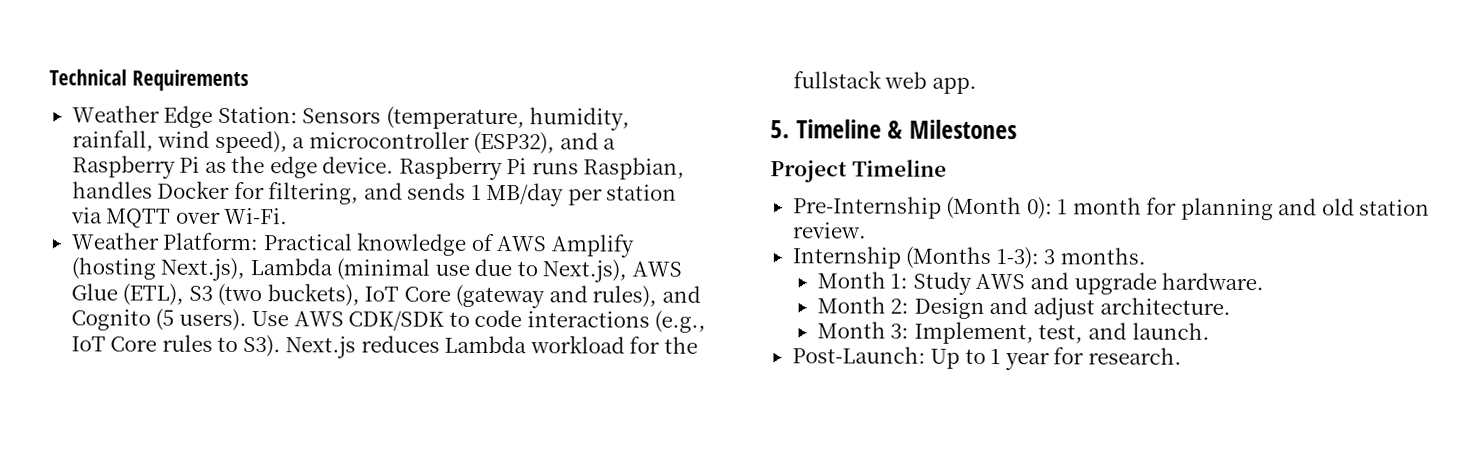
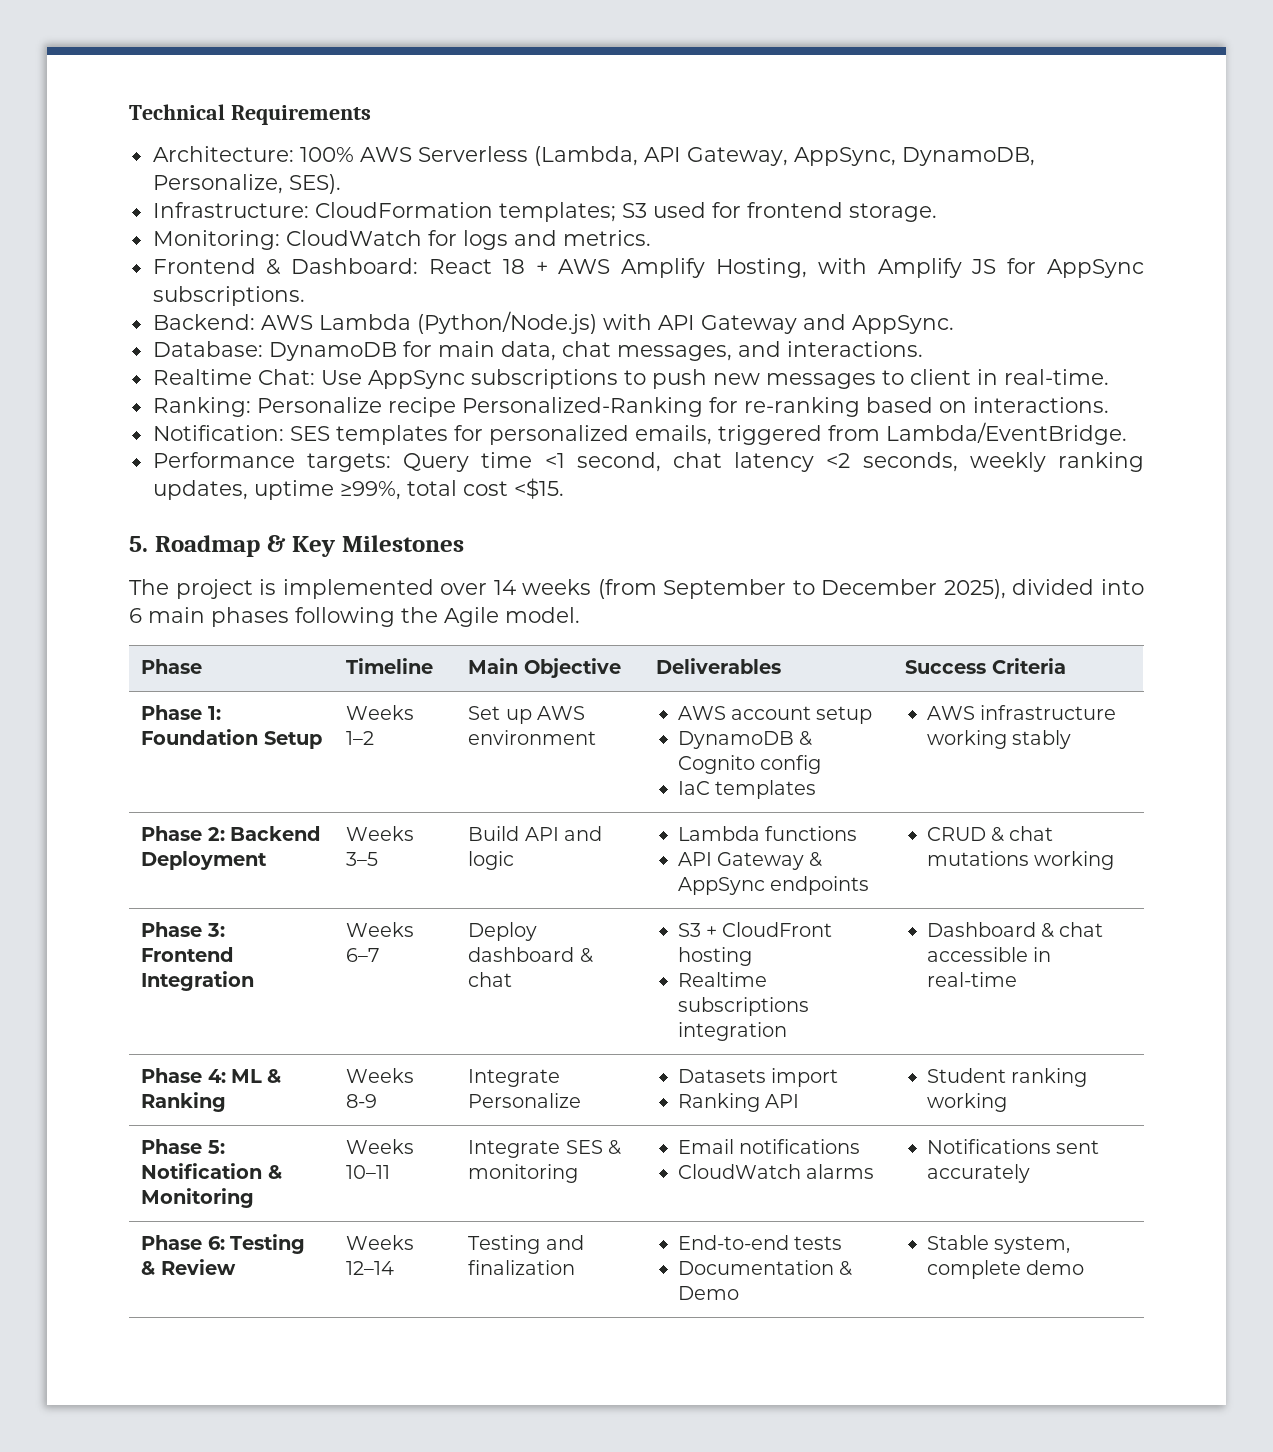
- Weather Edge Station: Sensors (temperature, humidity, rainfall, wind speed), a microcontroller (ESP32), and a Raspberry Pi as the edge device. Raspberry Pi runs Raspbian, handles Docker for filtering, and sends 1 MB/day per station via MQTT over Wi-Fi.
- Weather Platform: Practical knowledge of AWS Amplify (hosting Next.js), Lambda (minimal use due to Next.js), AWS Glue (ETL), S3 (two buckets), IoT Core (gateway and rules), and Cognito (5 users). Use AWS CDK/SDK to code interactions (e.g., IoT Core rules to S3). Next.js reduces Lambda workload for the fullstack web app.
- 5. Timeline & Milestones
- Project Timeline
- Pre-Internship (Month 0): 1 month for planning and old station review.
- Internship (Months 1-3): 3 months.
- Month 1: Study AWS and upgrade hardware.
- Month 2: Design and adjust architecture.
- Month 3: Implement, test, and launch.
- Post-Launch: Up to 1 year for research.
+ Architecture: 100% AWS Serverless (Lambda, API Gateway, AppSync, DynamoDB, Personalize, SES).
+ Infrastructure: CloudFormation templates; S3 used for frontend storage.
+ Monitoring: CloudWatch for logs and metrics.
+ Frontend & Dashboard: React 18 + AWS Amplify Hosting, with Amplify JS for AppSync subscriptions.
+ Backend: AWS Lambda (Python/Node.js) with API Gateway and AppSync.
+ Database: DynamoDB for main data, chat messages, and interactions.
+ Realtime Chat: Use AppSync subscriptions to push new messages to client in real-time.
+ Ranking: Personalize recipe Personalized-Ranking for re-ranking based on interactions.
+ Notification: SES templates for personalized emails, triggered from Lambda/EventBridge.
+ Performance targets: Query time <1 second, chat latency <2 seconds, weekly ranking updates, uptime ≥99%, total cost <$15.
+ 5. Roadmap & Key Milestones
+ The project is implemented over 14 weeks (from September to December 2025), divided into 6 main phases following the Agile model.
+ Phase | Timeline | Main Objective | Deliverables | Success Criteria
+ Phase 1: Foundation Setup | Weeks 1–2 | Set up AWS environment | AWS account setup
+ DynamoDB & Cognito config
+ IaC templates | AWS infrastructure working stably
+ Phase 2: Backend Deployment | Weeks 3–5 | Build API and logic | Lambda functions
+ API Gateway & AppSync endpoints | CRUD & chat mutations working
+ Phase 3: Frontend Integration | Weeks 6–7 | Deploy dashboard & chat | S3 + CloudFront hosting
+ Realtime subscriptions integration | Dashboard & chat accessible in real-time
+ Phase 4: ML & Ranking | Weeks 8-9 | Integrate Personalize | Datasets import
+ Ranking API | Student ranking working
+ Phase 5: Notification & Monitoring | Weeks 10–11 | Integrate SES & monitoring | Email notifications
+ CloudWatch alarms | Notifications sent accurately
+ Phase 6: Testing & Review | Weeks 12–14 | Testing and finalization | End-to-end tests
+ Documentation & Demo | Stable system, complete demo

